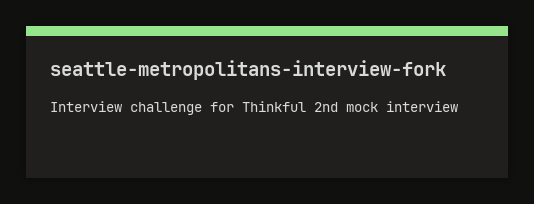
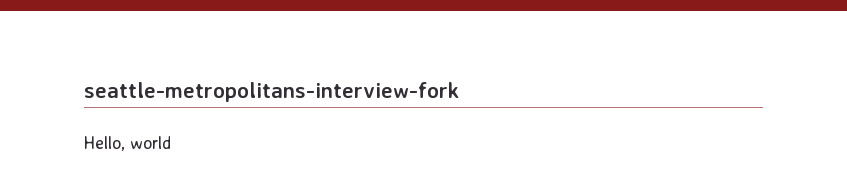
- Interview challenge for Thinkful 2nd mock interview
+ Hello, world

